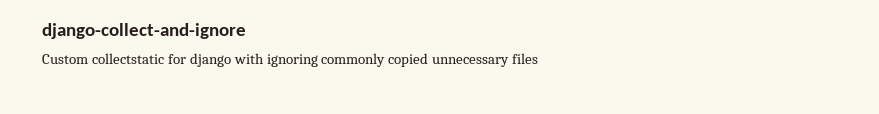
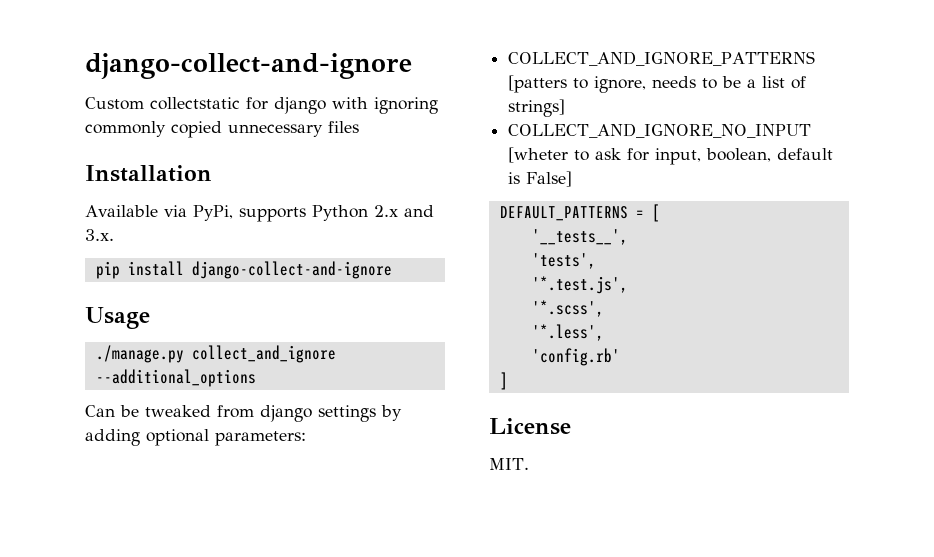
+ Installation
+ Available via PyPi, supports Python 2.x and 3.x.
+ pip install django-collect-and-ignore
+ Usage
+ ./manage.py collect_and_ignore --additional_options
+ Can be tweaked from django settings by adding optional parameters:
+ COLLECT_AND_IGNORE_PATTERNS [patters to ignore, needs to be a list of strings]
+ COLLECT_AND_IGNORE_NO_INPUT [wheter to ask for input, boolean, default is False]
+ DEFAULT_PATTERNS = [
+ '__tests__',
+ 'tests',
+ '*.test.js',
+ '*.scss',
+ '*.less',
+ 'config.rb'
+ ]
+ License
+ MIT.

